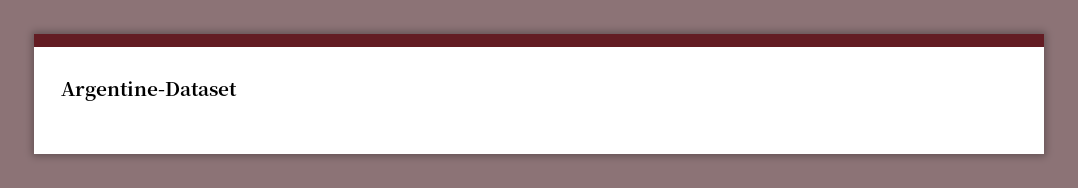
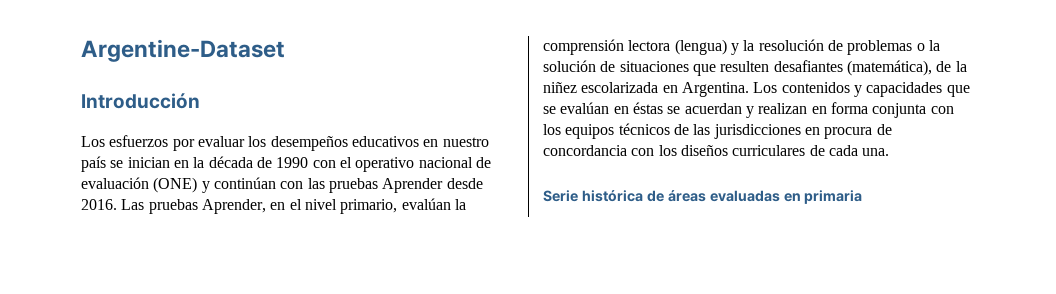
+ Introducción
+ Los esfuerzos por evaluar los desempeños educativos en nuestro país se inician en la década de 1990 con el operativo nacional de evaluación (ONE) y continúan con las pruebas Aprender desde 2016. Las pruebas Aprender, en el nivel primario, evalúan la comprensión lectora (lengua) y la resolución de problemas o la solución de situaciones que resulten desafiantes (matemática), de la niñez escolarizada en Argentina. Los contenidos y capacidades que se evalúan en éstas se acuerdan y realizan en forma conjunta con los equipos técnicos de las jurisdicciones en procura de concordancia con los diseños curriculares de cada una.
+ Serie histórica de áreas evaluadas en primaria

